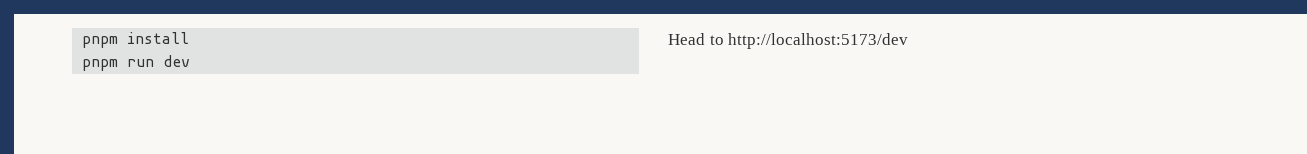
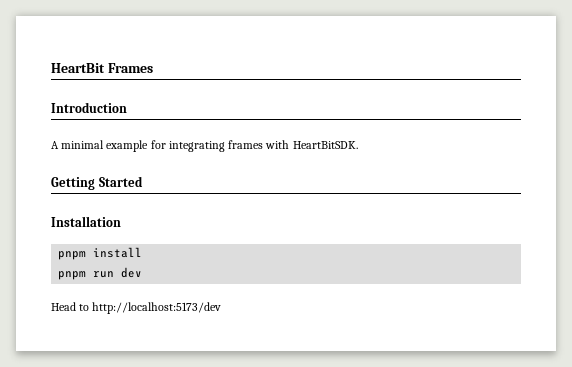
+ HeartBit Frames
+ Introduction
+ A minimal example for integrating frames with HeartBitSDK.
+ Getting Started
+ Installation

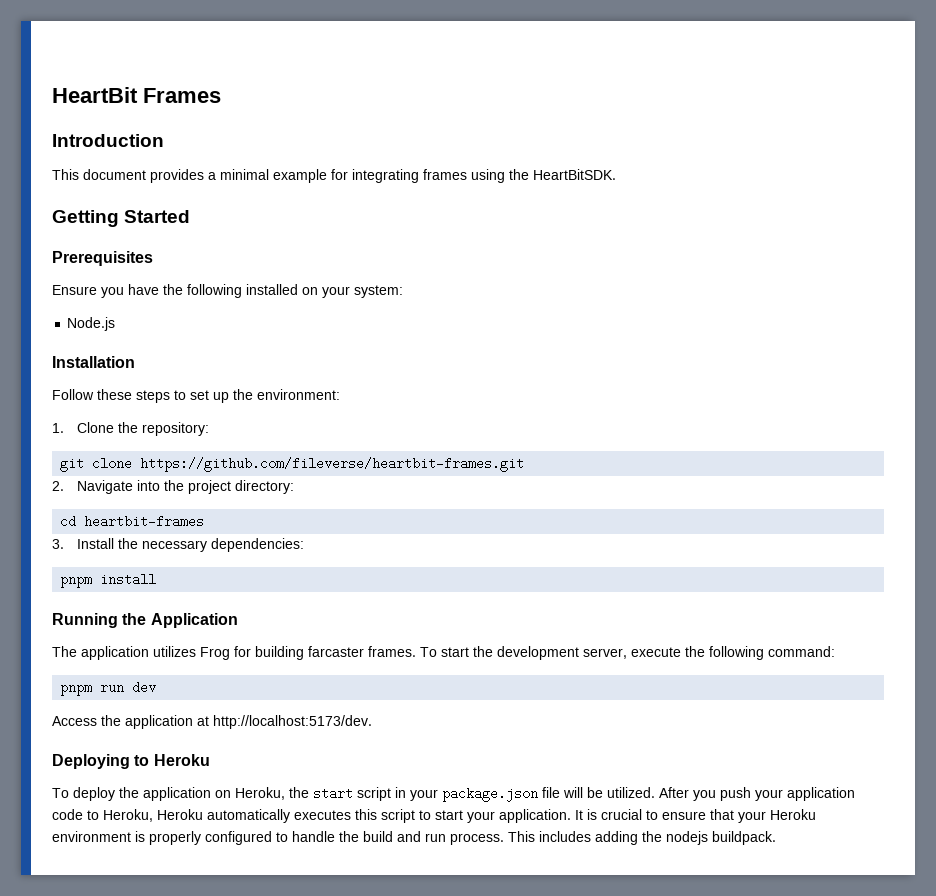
- A minimal example for integrating frames with HeartBitSDK.
+ This document provides a minimal example for integrating frames using the HeartBitSDK.
+ Prerequisites
+ Ensure you have the following installed on your system:
+ Node.js
  Installation
+ Follow these steps to set up the environment:
+ 1. Clone the repository:
+ git clone https://github.com/fileverse/heartbit-frames.git
+ 2. Navigate into the project directory:
+ cd heartbit-frames
+ 3. Install the necessary dependencies:
  pnpm install
+ Running the Application
+ The application utilizes Frog for building farcaster frames. To start the development server, execute the following command:
  pnpm run dev
- Head to http://localhost:5173/dev
+ Access the application at http://localhost:5173/dev.
+ Deploying to Heroku
+ To deploy the application on Heroku, the start script in your package.json file will be utilized. After you push your application code to Heroku, Heroku automatically executes this script to start your application. It is crucial to ensure that your Heroku environment is properly configured to handle the build and run process. This includes adding the nodejs buildpack.

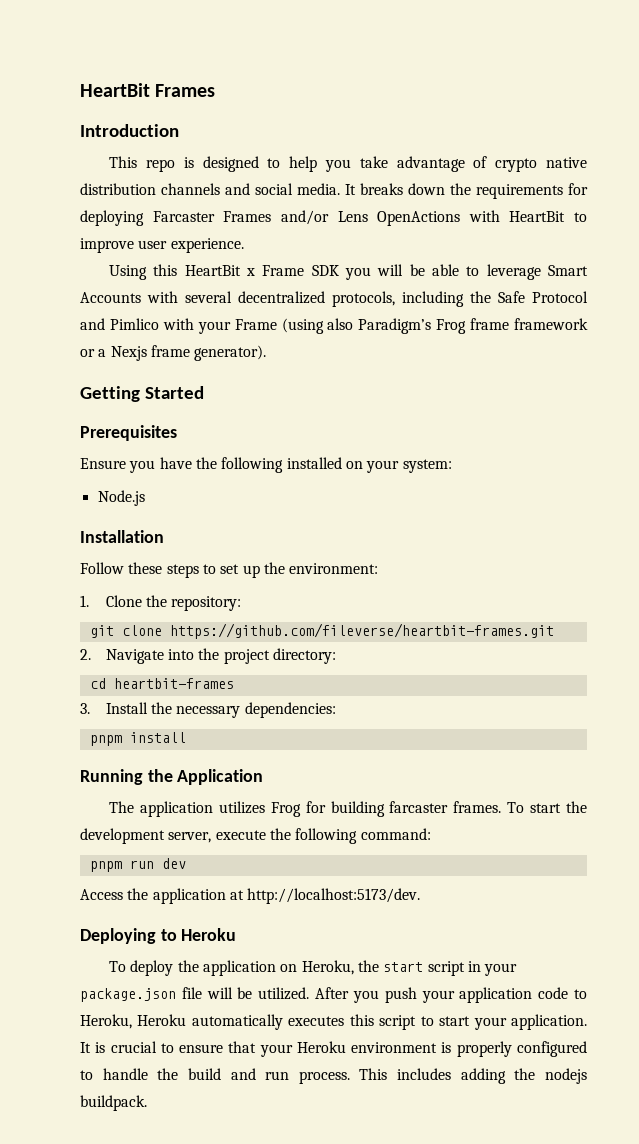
- This document provides a minimal example for integrating frames using the HeartBitSDK.
+ This repo is designed to help you take advantage of crypto native distribution channels and social media. It breaks down the requirements for deploying Farcaster Frames and/or Lens OpenActions with HeartBit to improve user experience.
+ Using this HeartBit x Frame SDK you will be able to leverage Smart Accounts with several decentralized protocols, including the Safe Protocol and Pimlico with your Frame (using also Paradigm’s Frog frame framework or a Nexjs frame generator).

